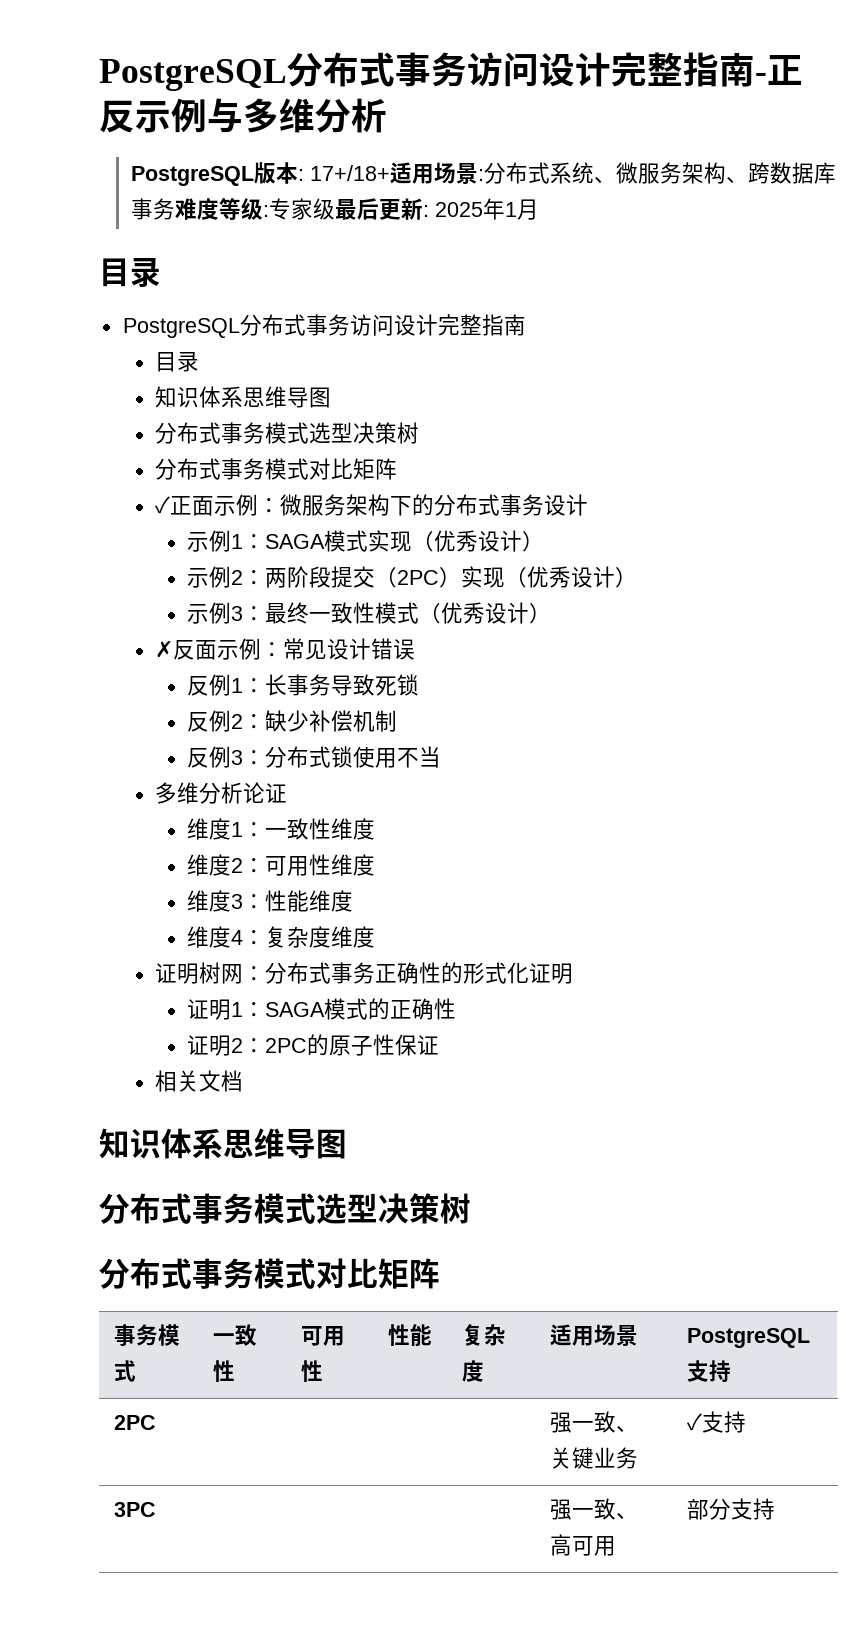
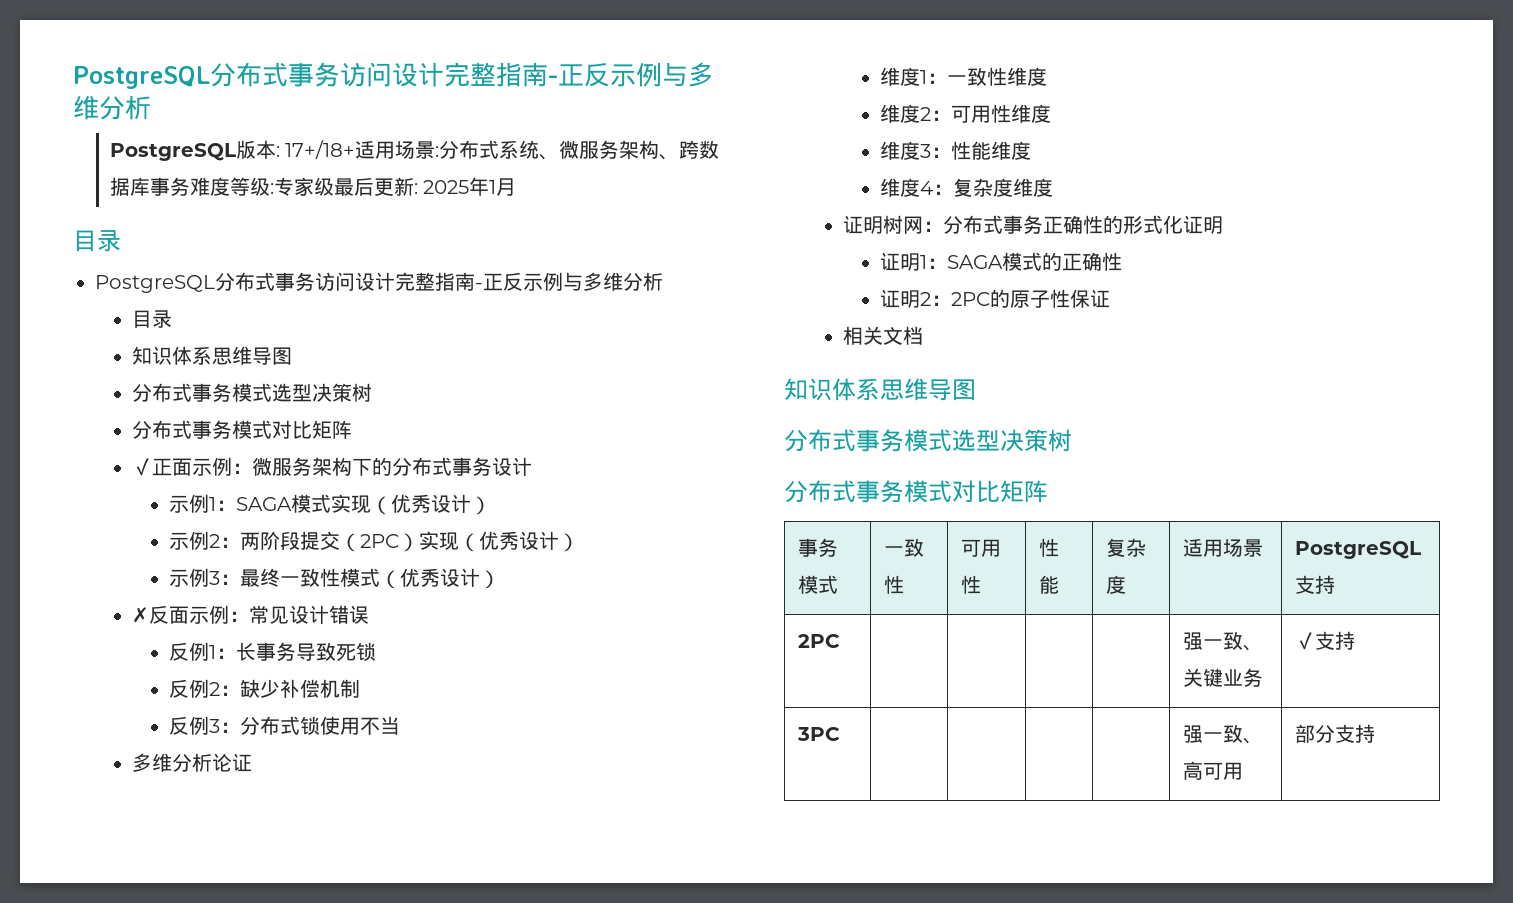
  PostgreSQL版本: 17+/18+适用场景:分布式系统、微服务架构、跨数据库事务难度等级:专家级最后更新: 2025年1月
  目录
- PostgreSQL分布式事务访问设计完整指南
+ PostgreSQL分布式事务访问设计完整指南-正反示例与多维分析

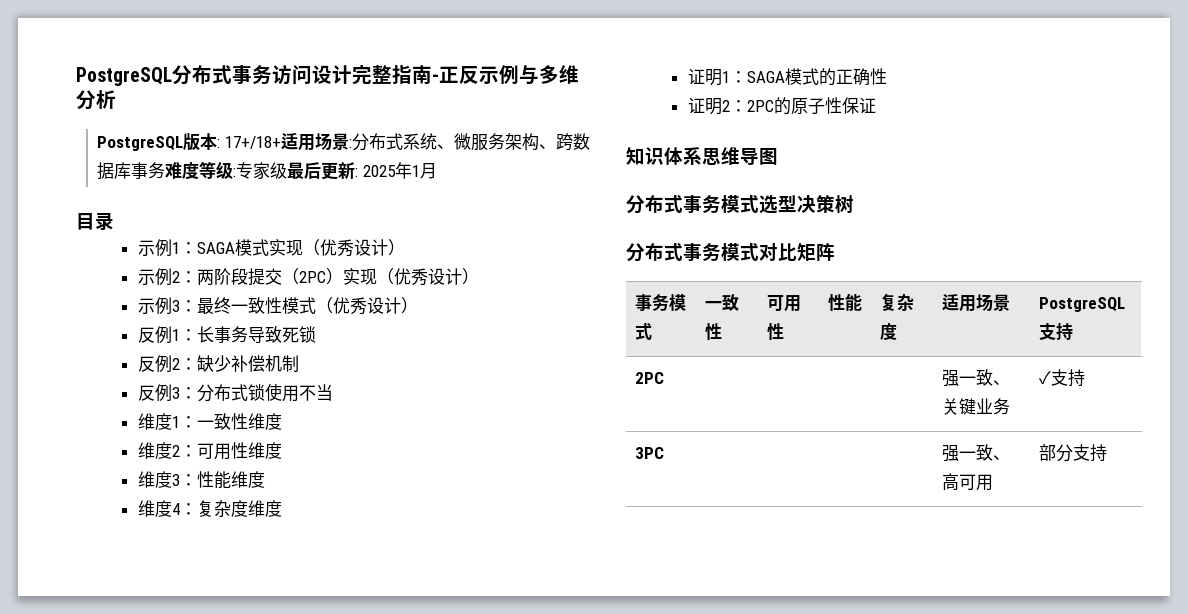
  PostgreSQL版本: 17+/18+适用场景:分布式系统、微服务架构、跨数据库事务难度等级:专家级最后更新: 2025年1月
  目录
- PostgreSQL分布式事务访问设计完整指南-正反示例与多维分析
- 目录
- 知识体系思维导图
- 分布式事务模式选型决策树
- 分布式事务模式对比矩阵
- ✓正面示例：微服务架构下的分布式事务设计
- ✗反面示例：常见设计错误
- 多维分析论证
- 证明树网：分布式事务正确性的形式化证明
- 相关文档

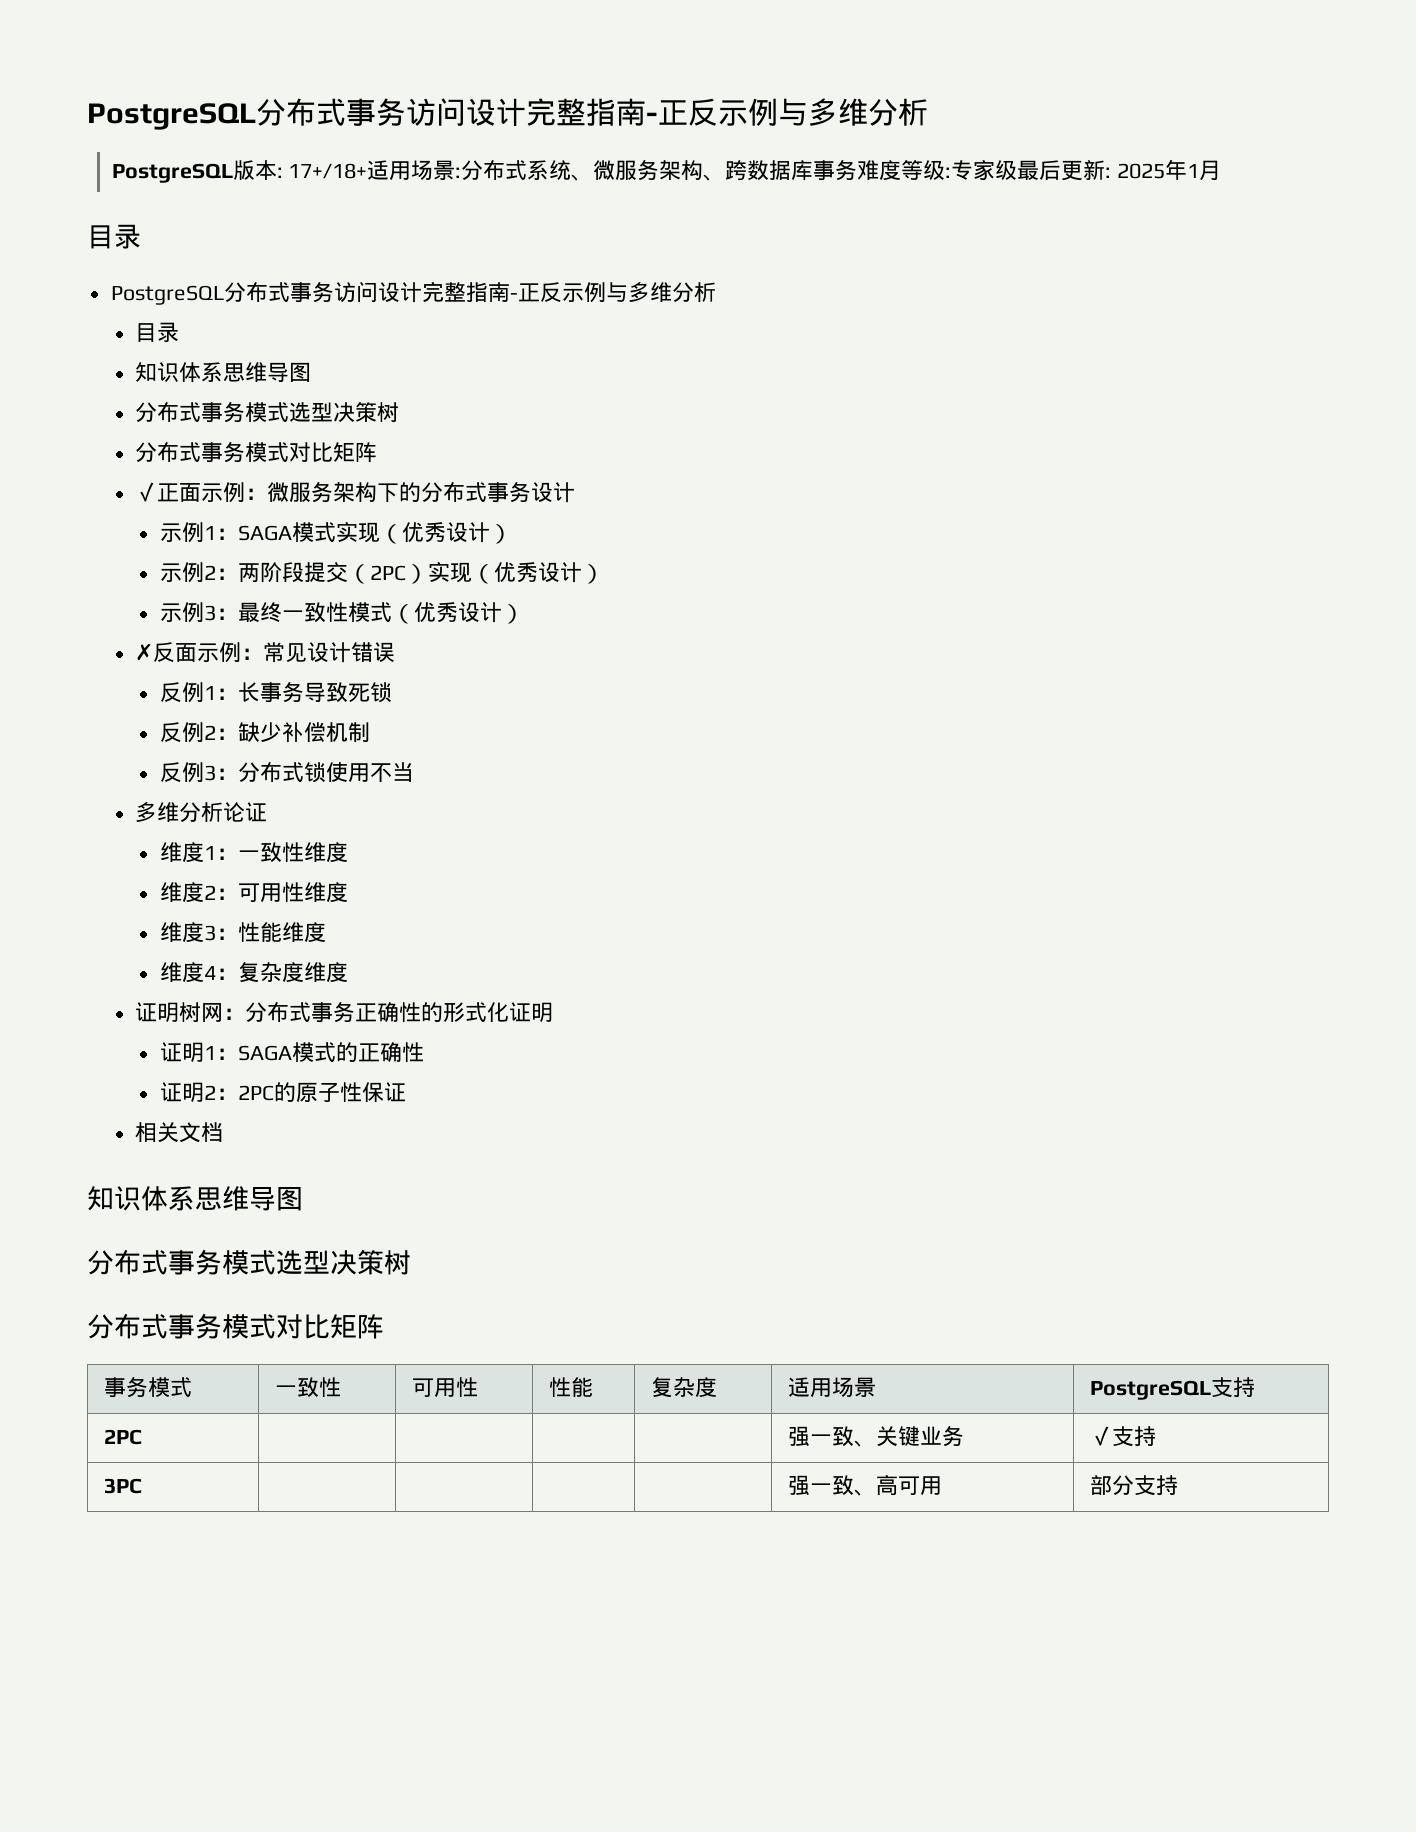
  PostgreSQL版本: 17+/18+适用场景:分布式系统、微服务架构、跨数据库事务难度等级:专家级最后更新: 2025年1月
  目录
+ PostgreSQL分布式事务访问设计完整指南-正反示例与多维分析
+ 目录
+ 知识体系思维导图
+ 分布式事务模式选型决策树
+ 分布式事务模式对比矩阵
+ ✓正面示例：微服务架构下的分布式事务设计
+ ✗反面示例：常见设计错误
+ 多维分析论证
+ 证明树网：分布式事务正确性的形式化证明
+ 相关文档

